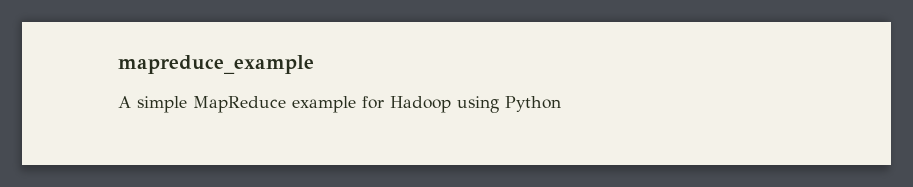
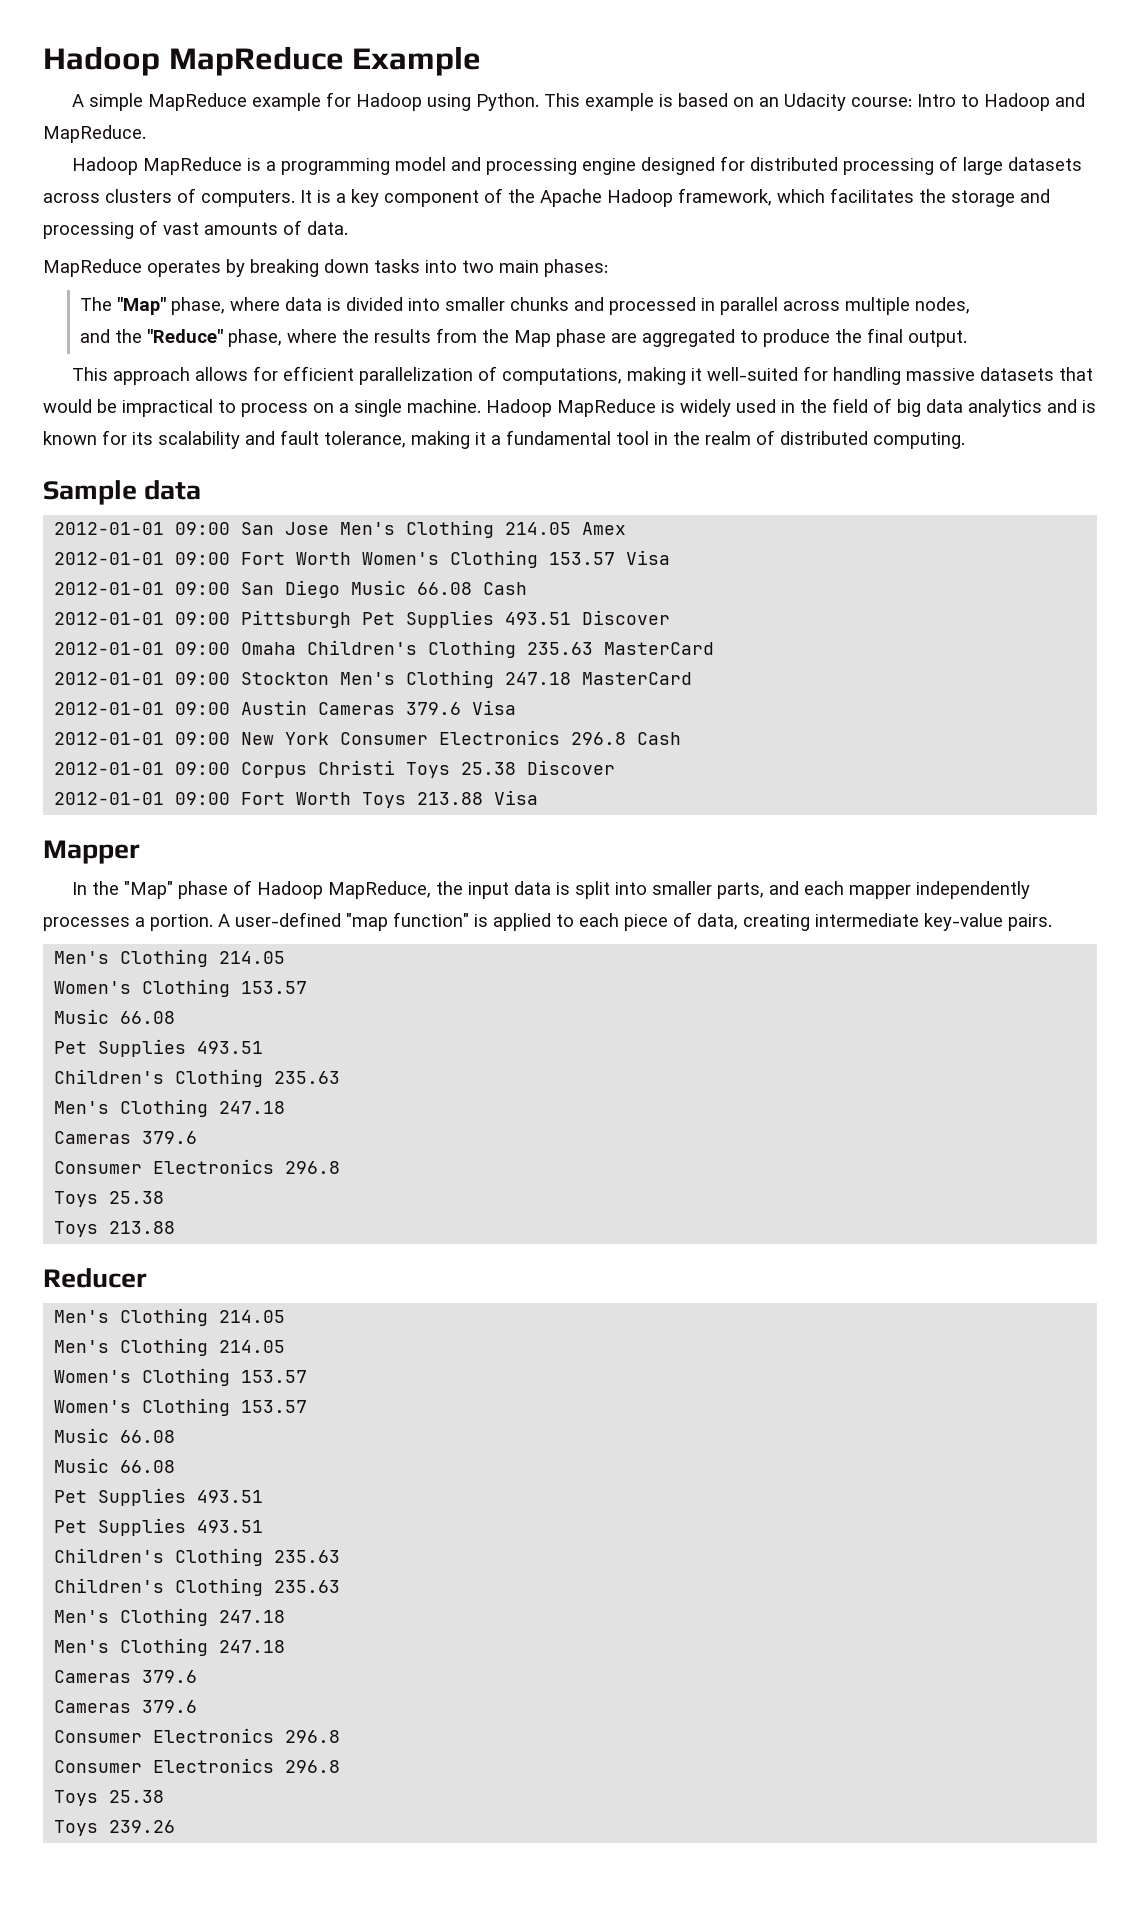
- mapreduce_example
+ Hadoop MapReduce Example
- A simple MapReduce example for Hadoop using Python
+ A simple MapReduce example for Hadoop using Python. This example is based on an Udacity course: Intro to Hadoop and MapReduce.
+ Hadoop MapReduce is a programming model and processing engine designed for distributed processing of large datasets across clusters of computers. It is a key component of the Apache Hadoop framework, which facilitates the storage and processing of vast amounts of data.
+ MapReduce operates by breaking down tasks into two main phases:
+ The "Map" phase, where data is divided into smaller chunks and processed in parallel across multiple nodes,
+ and the "Reduce" phase, where the results from the Map phase are aggregated to produce the final output.
+ This approach allows for efficient parallelization of computations, making it well-suited for handling massive datasets that would be impractical to process on a single machine. Hadoop MapReduce is widely used in the field of big data analytics and is known for its scalability and fault tolerance, making it a fundamental tool in the realm of distributed computing.
+ Sample data
+ 2012-01-01 09:00 San Jose Men's Clothing 214.05 Amex
+ 2012-01-01 09:00 Fort Worth Women's Clothing 153.57 Visa
+ 2012-01-01 09:00 San Diego Music 66.08 Cash
+ 2012-01-01 09:00 Pittsburgh Pet Supplies 493.51 Discover
+ 2012-01-01 09:00 Omaha Children's Clothing 235.63 MasterCard
+ 2012-01-01 09:00 Stockton Men's Clothing 247.18 MasterCard
+ 2012-01-01 09:00 Austin Cameras 379.6 Visa
+ 2012-01-01 09:00 New York Consumer Electronics 296.8 Cash
+ 2012-01-01 09:00 Corpus Christi Toys 25.38 Discover
+ 2012-01-01 09:00 Fort Worth Toys 213.88 Visa
+ Mapper
+ In the "Map" phase of Hadoop MapReduce, the input data is split into smaller parts, and each mapper independently processes a portion. A user-defined "map function" is applied to each piece of data, creating intermediate key-value pairs.
+ Men's Clothing 214.05
+ Women's Clothing 153.57
+ Music 66.08
+ Pet Supplies 493.51
+ Children's Clothing 235.63
+ Men's Clothing 247.18
+ Cameras 379.6
+ Consumer Electronics 296.8
+ Toys 25.38
+ Toys 213.88
+ Reducer
+ Men's Clothing 214.05
+ Men's Clothing 214.05
+ Women's Clothing 153.57
+ Women's Clothing 153.57
+ Music 66.08
+ Music 66.08
+ Pet Supplies 493.51
+ Pet Supplies 493.51
+ Children's Clothing 235.63
+ Children's Clothing 235.63
+ Men's Clothing 247.18
+ Men's Clothing 247.18
+ Cameras 379.6
+ Cameras 379.6
+ Consumer Electronics 296.8
+ Consumer Electronics 296.8
+ Toys 25.38
+ Toys 239.26

